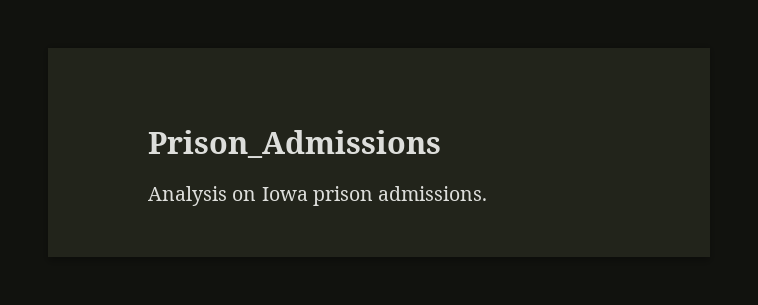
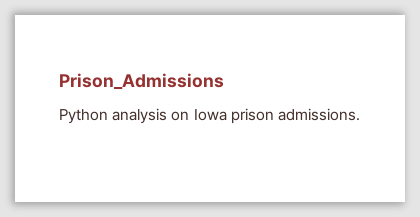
- Analysis on Iowa prison admissions.
+ Python analysis on Iowa prison admissions.

